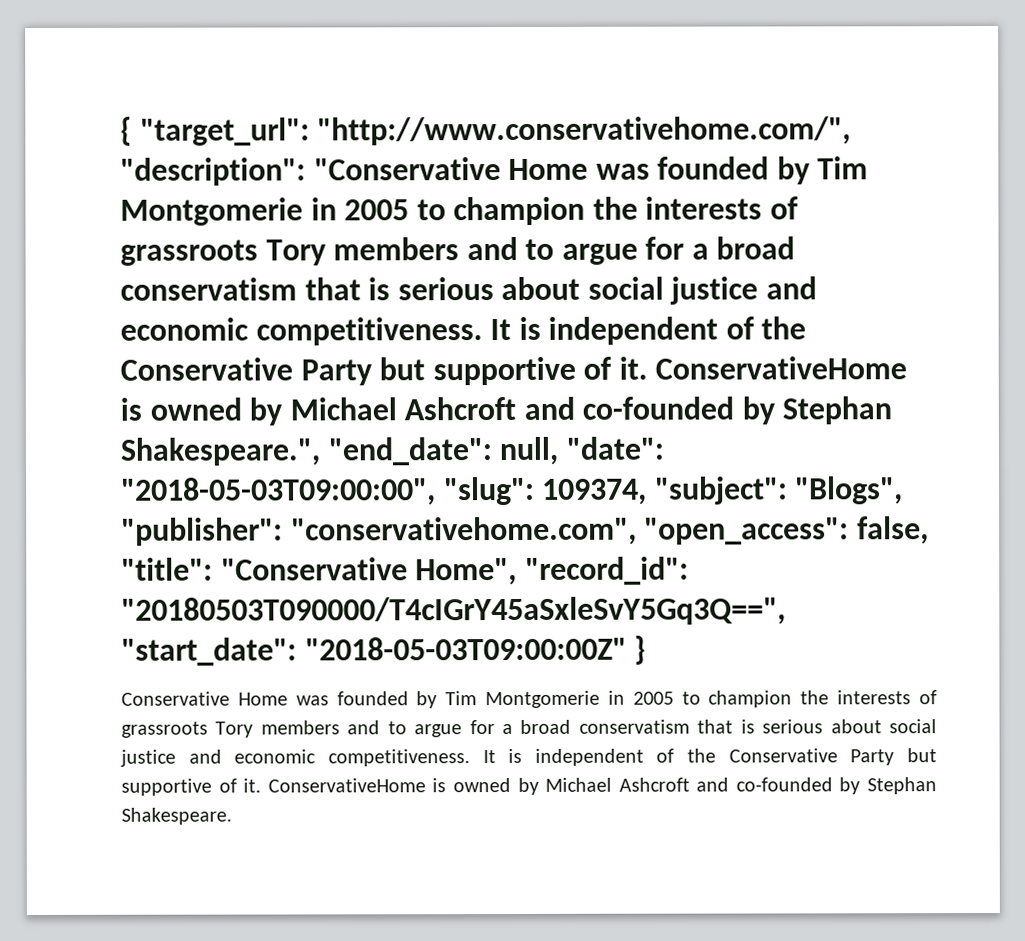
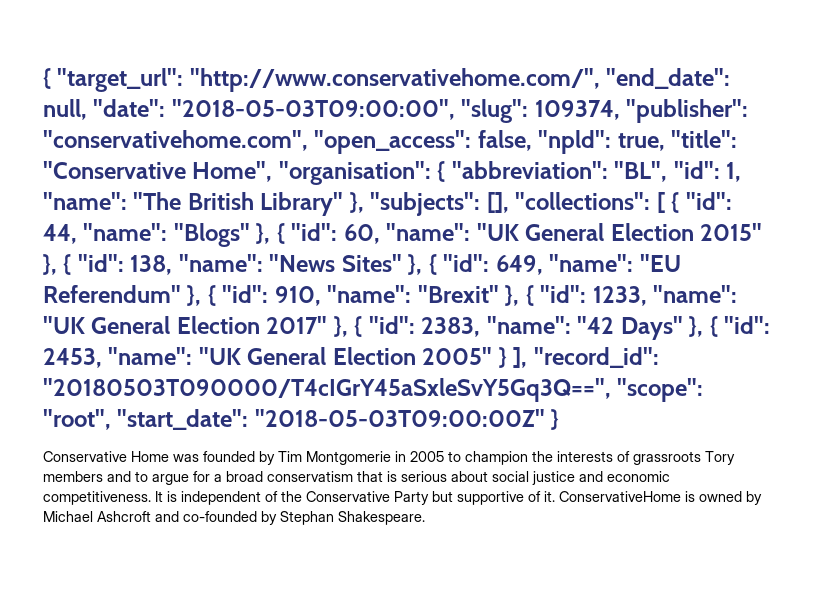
- { "target_url": "http://www.conservativehome.com/", "description": "Conservative Home was founded by Tim Montgomerie in 2005 to champion the interests of grassroots Tory members and to argue for a broad conservatism that is serious about social justice and economic competitiveness. It is independent of the Conservative Party but supportive of it. ConservativeHome is owned by Michael Ashcroft and co-founded by Stephan Shakespeare.", "end_date": null, "date": "2018-05-03T09:00:00", "slug": 109374, "subject": "Blogs", "publisher": "conservativehome.com", "open_access": false, "title": "Conservative Home", "record_id": "20180503T090000/T4cIGrY45aSxleSvY5Gq3Q==", "start_date": "2018-05-03T09:00:00Z" }
+ { "target_url": "http://www.conservativehome.com/", "end_date": null, "date": "2018-05-03T09:00:00", "slug": 109374, "publisher": "conservativehome.com", "open_access": false, "npld": true, "title": "Conservative Home", "organisation": { "abbreviation": "BL", "id": 1, "name": "The British Library" }, "subjects": [], "collections": [ { "id": 44, "name": "Blogs" }, { "id": 60, "name": "UK General Election 2015" }, { "id": 138, "name": "News Sites" }, { "id": 649, "name": "EU Referendum" }, { "id": 910, "name": "Brexit" }, { "id": 1233, "name": "UK General Election 2017" }, { "id": 2383, "name": "42 Days" }, { "id": 2453, "name": "UK General Election 2005" } ], "record_id": "20180503T090000/T4cIGrY45aSxleSvY5Gq3Q==", "scope": "root", "start_date": "2018-05-03T09:00:00Z" }

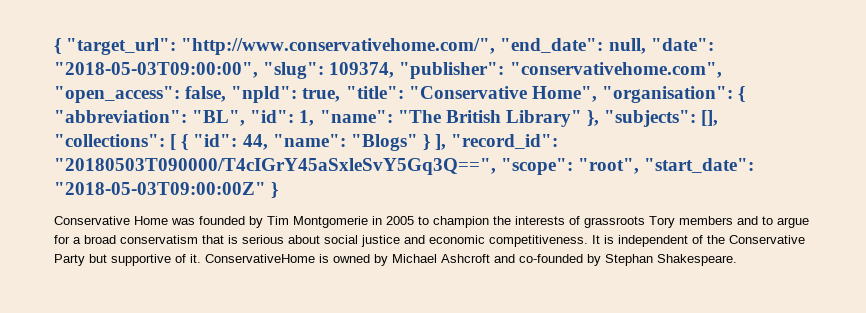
- { "target_url": "http://www.conservativehome.com/", "end_date": null, "date": "2018-05-03T09:00:00", "slug": 109374, "publisher": "conservativehome.com", "open_access": false, "npld": true, "title": "Conservative Home", "organisation": { "abbreviation": "BL", "id": 1, "name": "The British Library" }, "subjects": [], "collections": [ { "id": 44, "name": "Blogs" }, { "id": 60, "name": "UK General Election 2015" }, { "id": 138, "name": "News Sites" }, { "id": 649, "name": "EU Referendum" }, { "id": 910, "name": "Brexit" }, { "id": 1233, "name": "UK General Election 2017" }, { "id": 2383, "name": "42 Days" }, { "id": 2453, "name": "UK General Election 2005" } ], "record_id": "20180503T090000/T4cIGrY45aSxleSvY5Gq3Q==", "scope": "root", "start_date": "2018-05-03T09:00:00Z" }
+ { "target_url": "http://www.conservativehome.com/", "end_date": null, "date": "2018-05-03T09:00:00", "slug": 109374, "publisher": "conservativehome.com", "open_access": false, "npld": true, "title": "Conservative Home", "organisation": { "abbreviation": "BL", "id": 1, "name": "The British Library" }, "subjects": [], "collections": [ { "id": 44, "name": "Blogs" } ], "record_id": "20180503T090000/T4cIGrY45aSxleSvY5Gq3Q==", "scope": "root", "start_date": "2018-05-03T09:00:00Z" }

